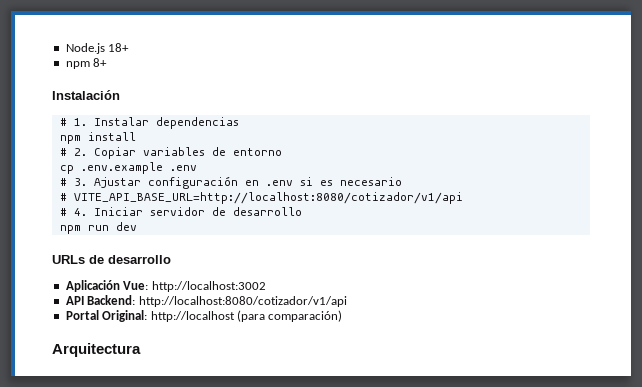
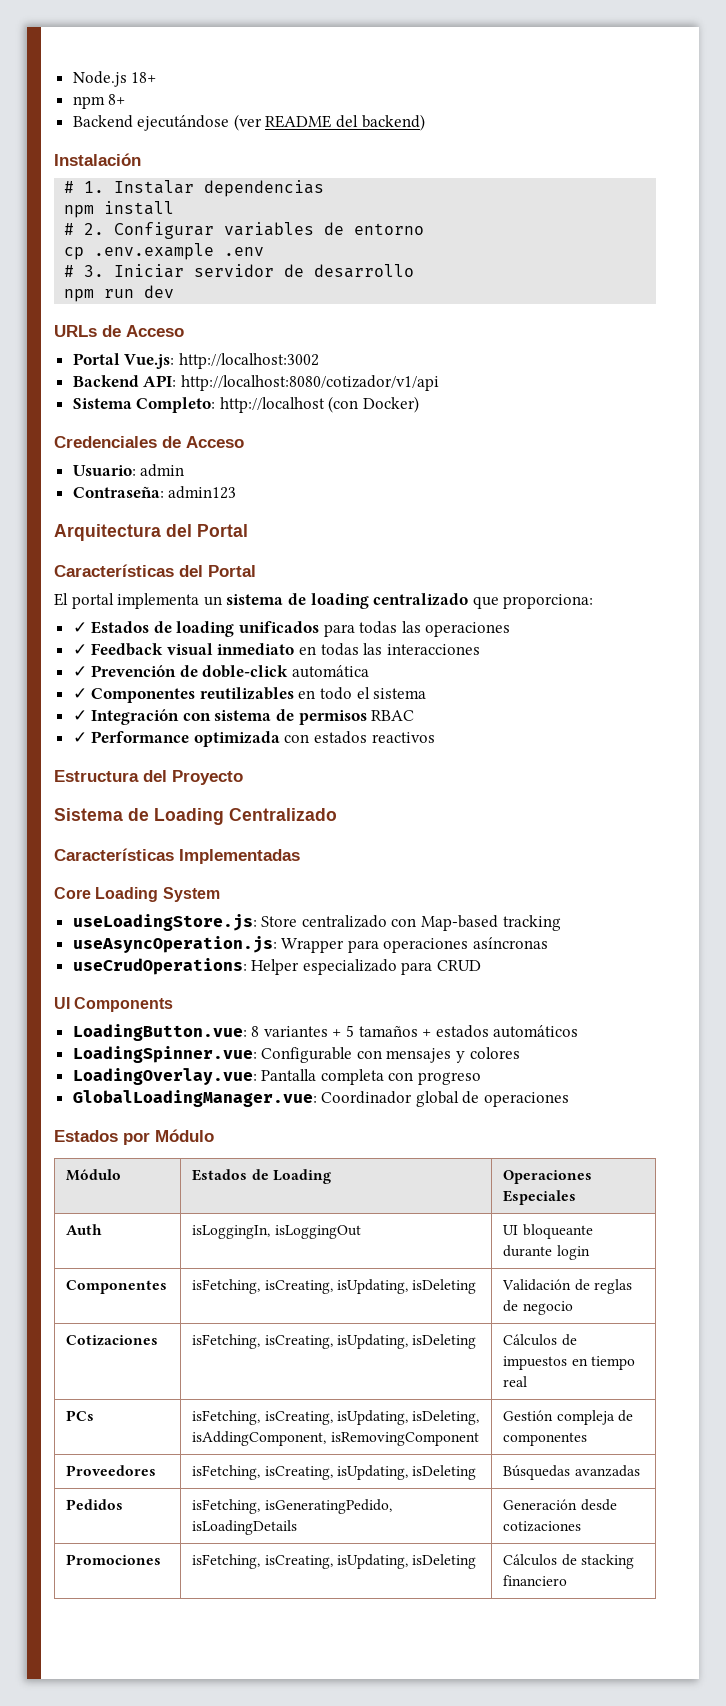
+ Backend ejecutándose (ver README del backend)
- # 2. Copiar variables de entorno
+ # 2. Configurar variables de entorno
- # 3. Ajustar configuración en .env si es necesario
- # VITE_API_BASE_URL=http://localhost:8080/cotizador/v1/api
- # 4. Iniciar servidor de desarrollo
+ # 3. Iniciar servidor de desarrollo
- URLs de desarrollo
- Aplicación Vue: http://localhost:3002
+ URLs de Acceso
+ Portal Vue.js: http://localhost:3002
- API Backend: http://localhost:8080/cotizador/v1/api
+ Backend API: http://localhost:8080/cotizador/v1/api
- Portal Original: http://localhost (para comparación)
- Arquitectura
+ Sistema Completo: http://localhost (con Docker)
+ Credenciales de Acceso
+ Usuario: admin
+ Contraseña: admin123
+ Arquitectura del Portal
+ Características del Portal
+ El portal implementa un sistema de loading centralizado que proporciona:
+ ✓ Estados de loading unificados para todas las operaciones
+ ✓ Feedback visual inmediato en todas las interacciones
+ ✓ Prevención de doble-click automática
+ ✓ Componentes reutilizables en todo el sistema
+ ✓ Integración con sistema de permisos RBAC
+ ✓ Performance optimizada con estados reactivos
+ Estructura del Proyecto
+ Sistema de Loading Centralizado
+ Características Implementadas
+ Core Loading System
+ useLoadingStore.js: Store centralizado con Map-based tracking
+ useAsyncOperation.js: Wrapper para operaciones asíncronas
+ useCrudOperations: Helper especializado para CRUD
+ UI Components
+ LoadingButton.vue: 8 variantes + 5 tamaños + estados automáticos
+ LoadingSpinner.vue: Configurable con mensajes y colores
+ LoadingOverlay.vue: Pantalla completa con progreso
+ GlobalLoadingManager.vue: Coordinador global de operaciones
+ Estados por Módulo
+ Módulo | Estados de Loading | Operaciones Especiales
+ Auth | isLoggingIn, isLoggingOut | UI bloqueante durante login
+ Componentes | isFetching, isCreating, isUpdating, isDeleting | Validación de reglas de negocio
+ Cotizaciones | isFetching, isCreating, isUpdating, isDeleting | Cálculos de impuestos en tiempo real
+ PCs | isFetching, isCreating, isUpdating, isDeleting, isAddingComponent, isRemovingComponent | Gestión compleja de componentes
+ Proveedores | isFetching, isCreating, isUpdating, isDeleting | Búsquedas avanzadas
+ Pedidos | isFetching, isGeneratingPedido, isLoadingDetails | Generación desde cotizaciones
+ Promociones | isFetching, isCreating, isUpdating, isDeleting | Cálculos de stacking financiero

